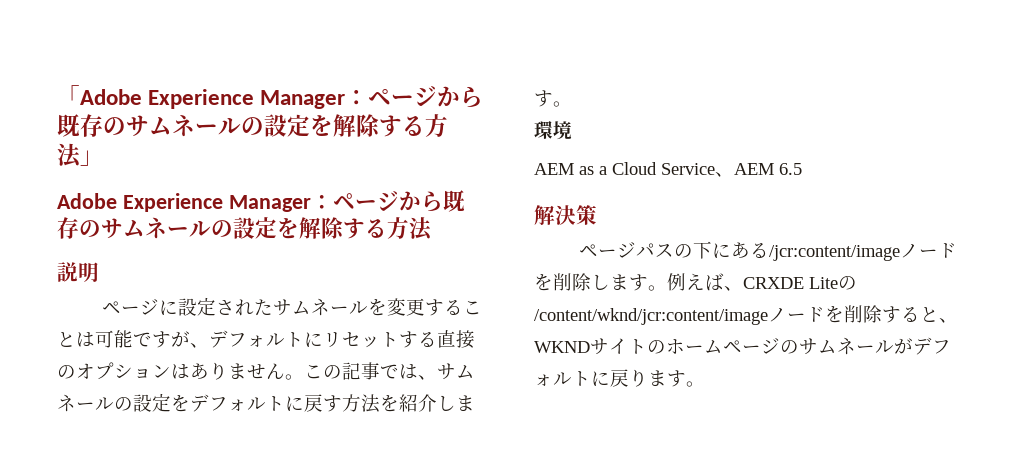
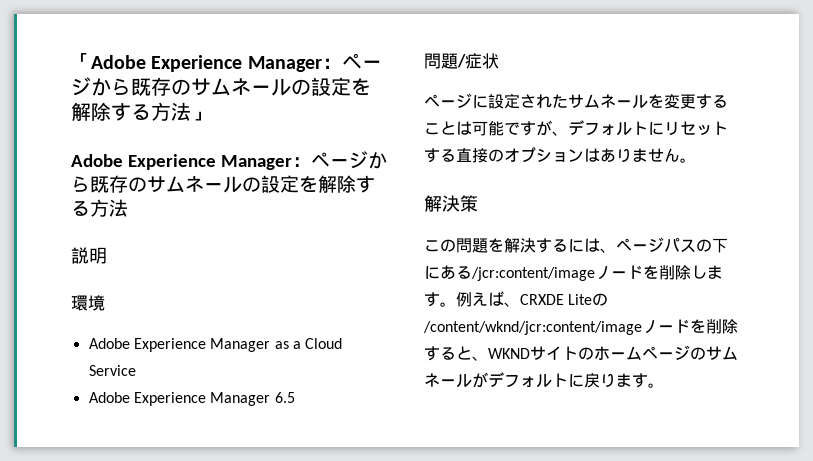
+ 環境
+ Adobe Experience Manager as a Cloud Service
+ Adobe Experience Manager 6.5
+ 問題/症状
- ページに設定されたサムネールを変更することは可能ですが、デフォルトにリセットする直接のオプションはありません。この記事では、サムネールの設定をデフォルトに戻す方法を紹介します。
- 環境
- AEM as a Cloud Service、AEM 6.5
+ ページに設定されたサムネールを変更することは可能ですが、デフォルトにリセットする直接のオプションはありません。
  解決策
- ページパスの下にある/jcr:content/imageノードを削除します。
+ この問題を解決するには、ページパスの下にある/jcr:content/imageノードを削除します。

